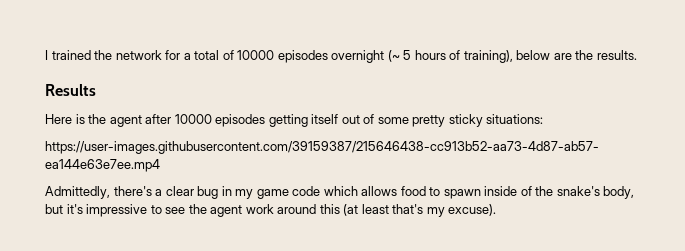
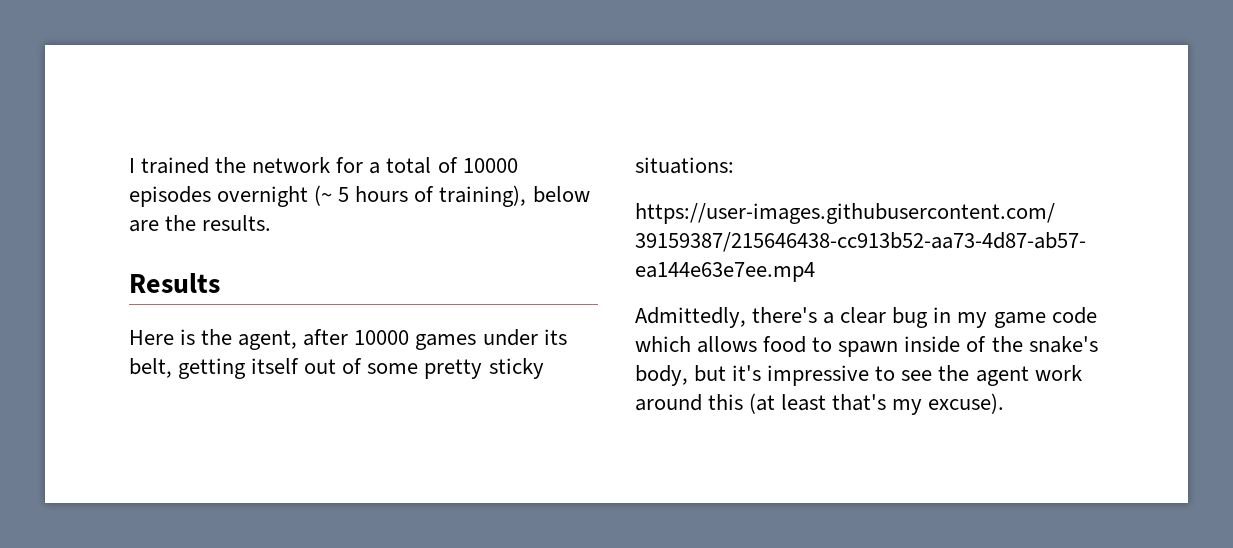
- Here is the agent after 10000 episodes getting itself out of some pretty sticky situations:
+ Here is the agent, after 10000 games under its belt, getting itself out of some pretty sticky situations:

